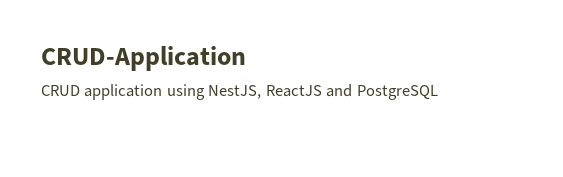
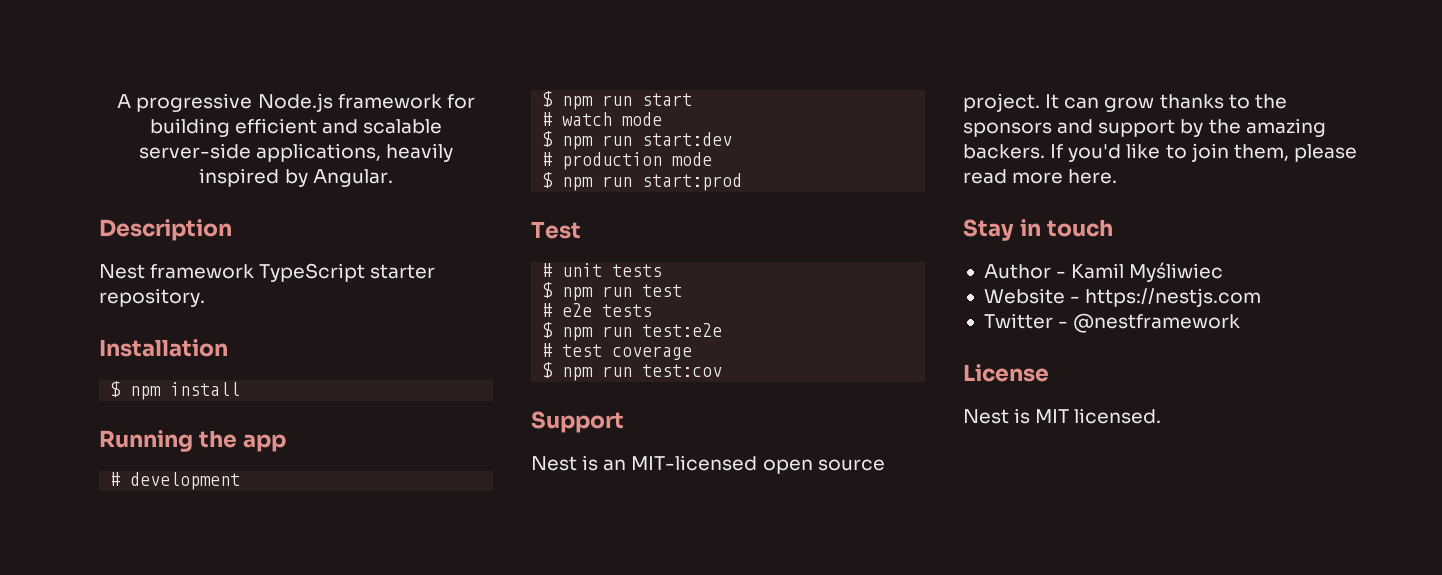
- CRUD-Application
- CRUD application using NestJS, ReactJS and PostgreSQL
+ A progressive Node.js framework for building efficient and scalable server-side applications, heavily inspired by Angular.
+ Description
+ Nest framework TypeScript starter repository.
+ Installation
+ $ npm install
+ Running the app
+ # development
+ $ npm run start
+ # watch mode
+ $ npm run start:dev
+ # production mode
+ $ npm run start:prod
+ Test
+ # unit tests
+ $ npm run test
+ # e2e tests
+ $ npm run test:e2e
+ # test coverage
+ $ npm run test:cov
+ Support
+ Nest is an MIT-licensed open source project. It can grow thanks to the sponsors and support by the amazing backers. If you'd like to join them, please read more here.
+ Stay in touch
+ Author - Kamil Myśliwiec
+ Website - https://nestjs.com
+ Twitter - @nestframework
+ License
+ Nest is MIT licensed.

